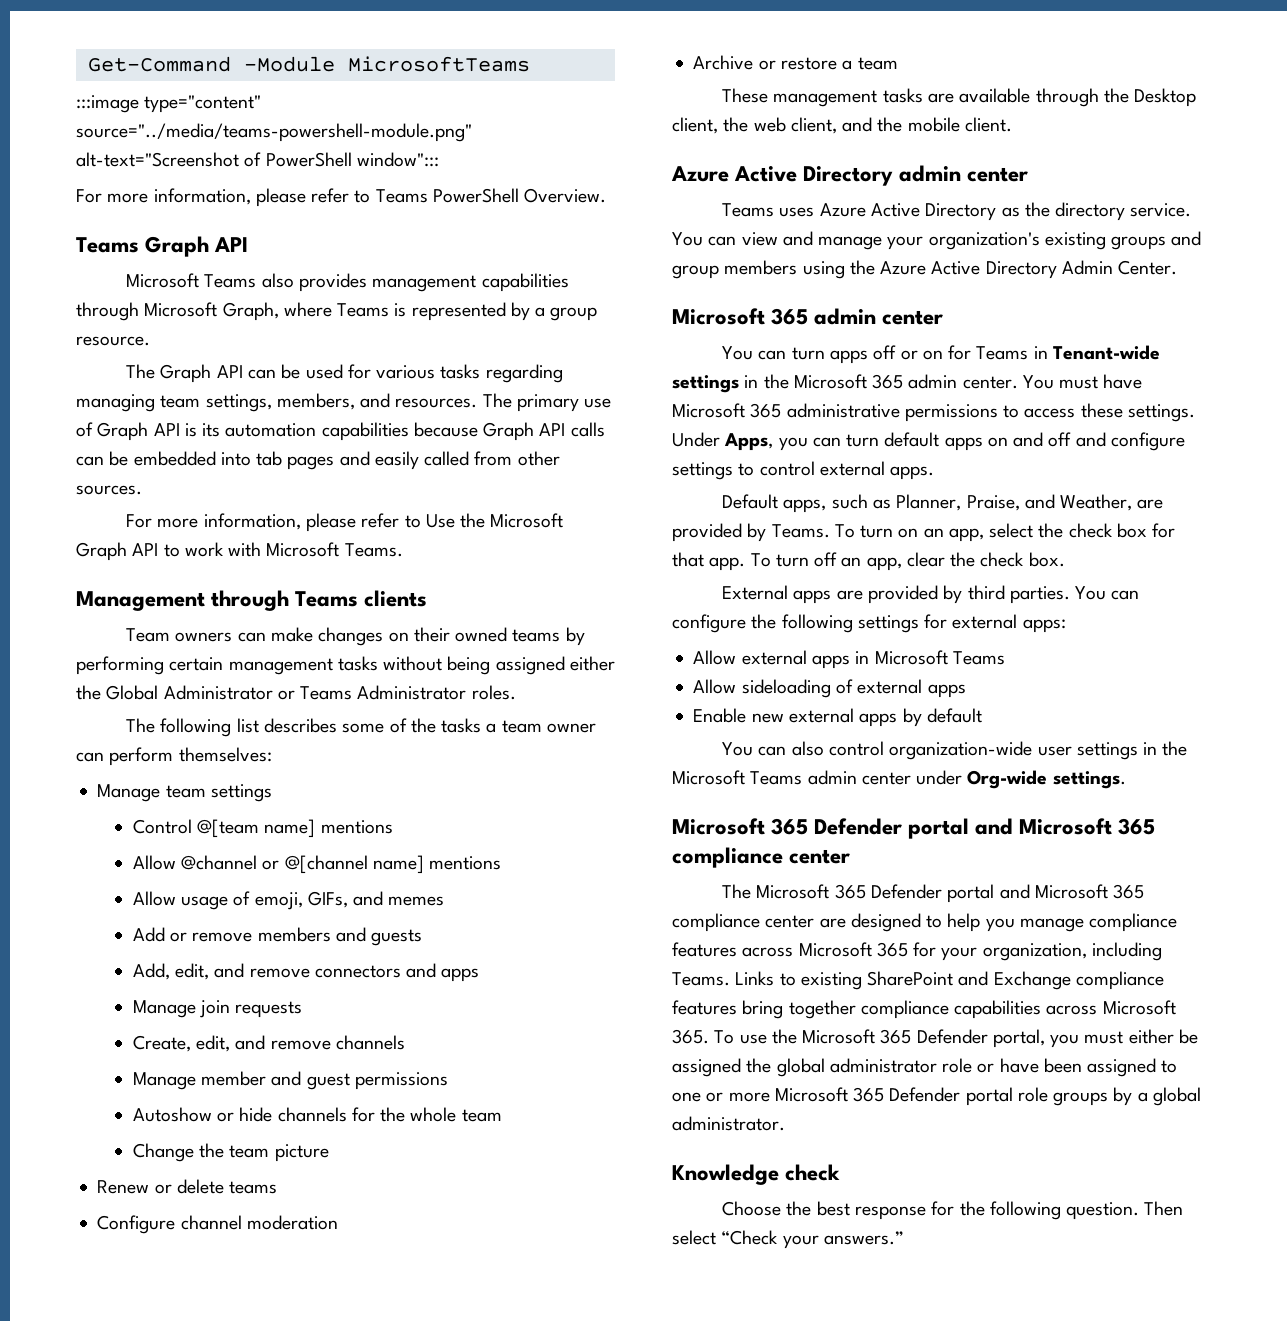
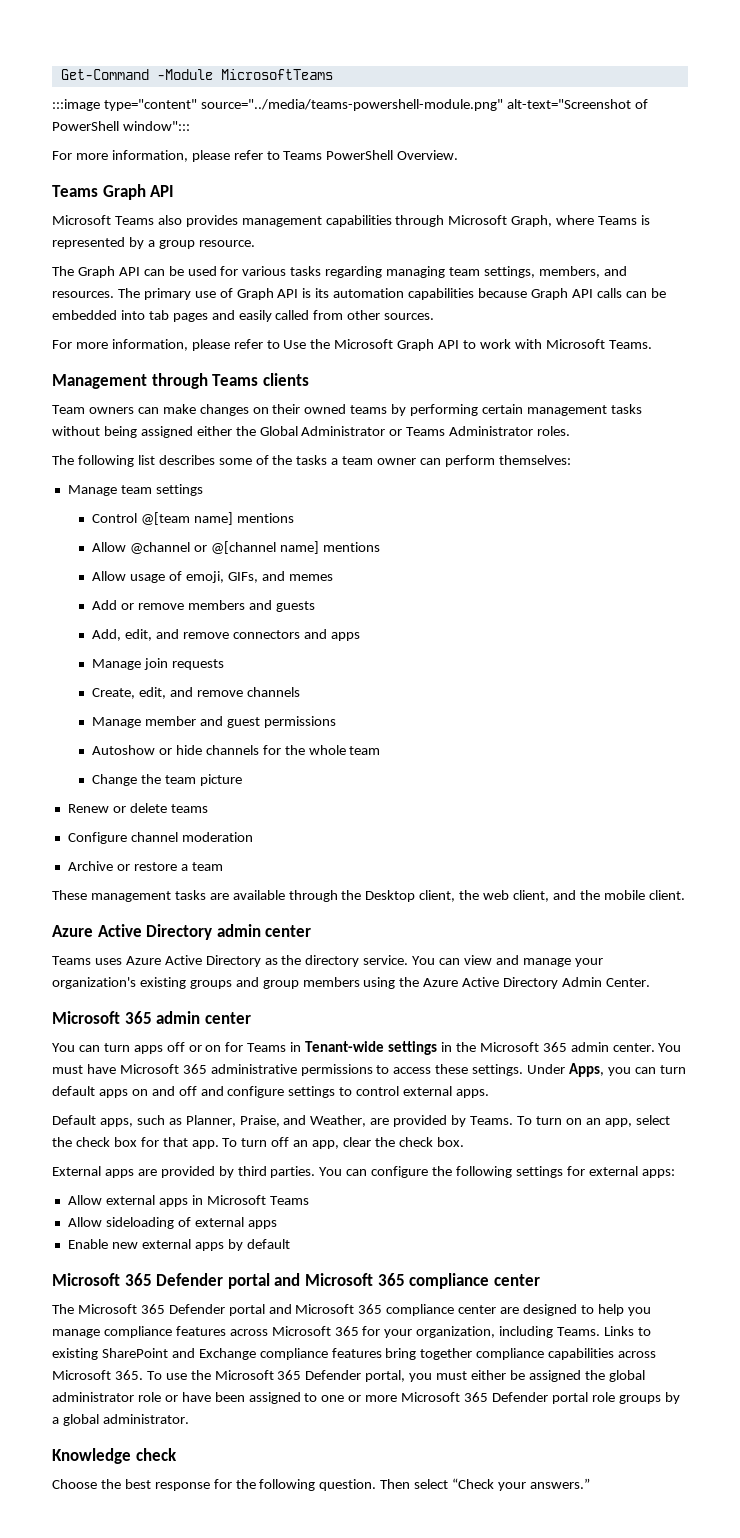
- You can also control organization-wide user settings in the Microsoft Teams admin center under Org-wide settings.

